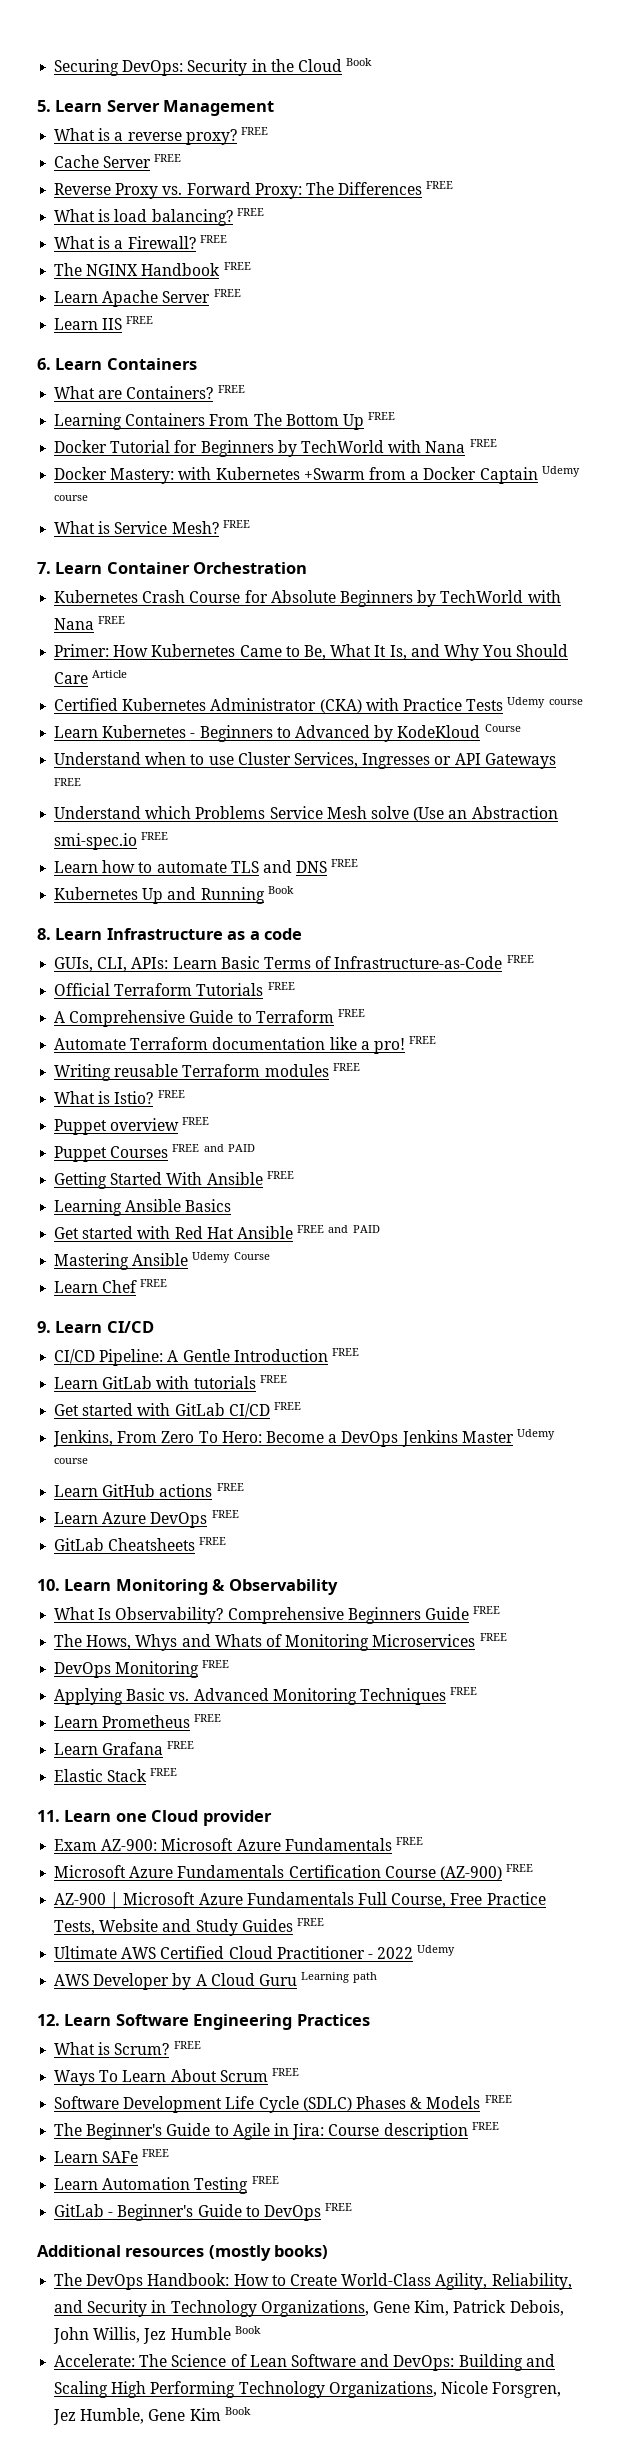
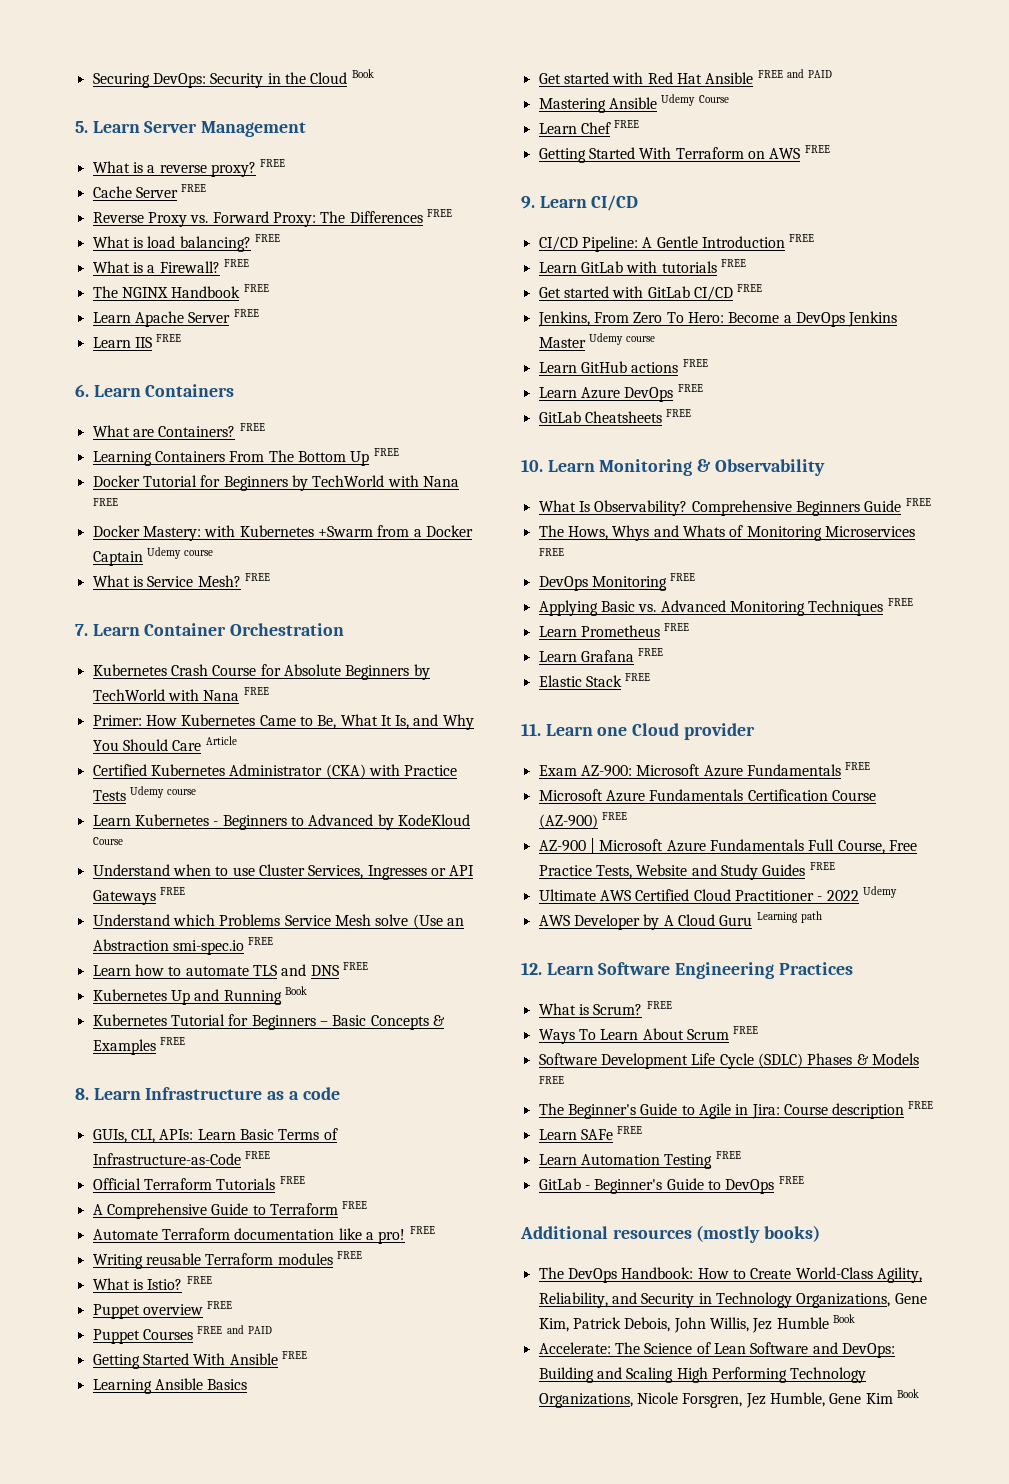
+ Kubernetes Tutorial for Beginners – Basic Concepts & Examples FREE
+ Getting Started With Terraform on AWS FREE

